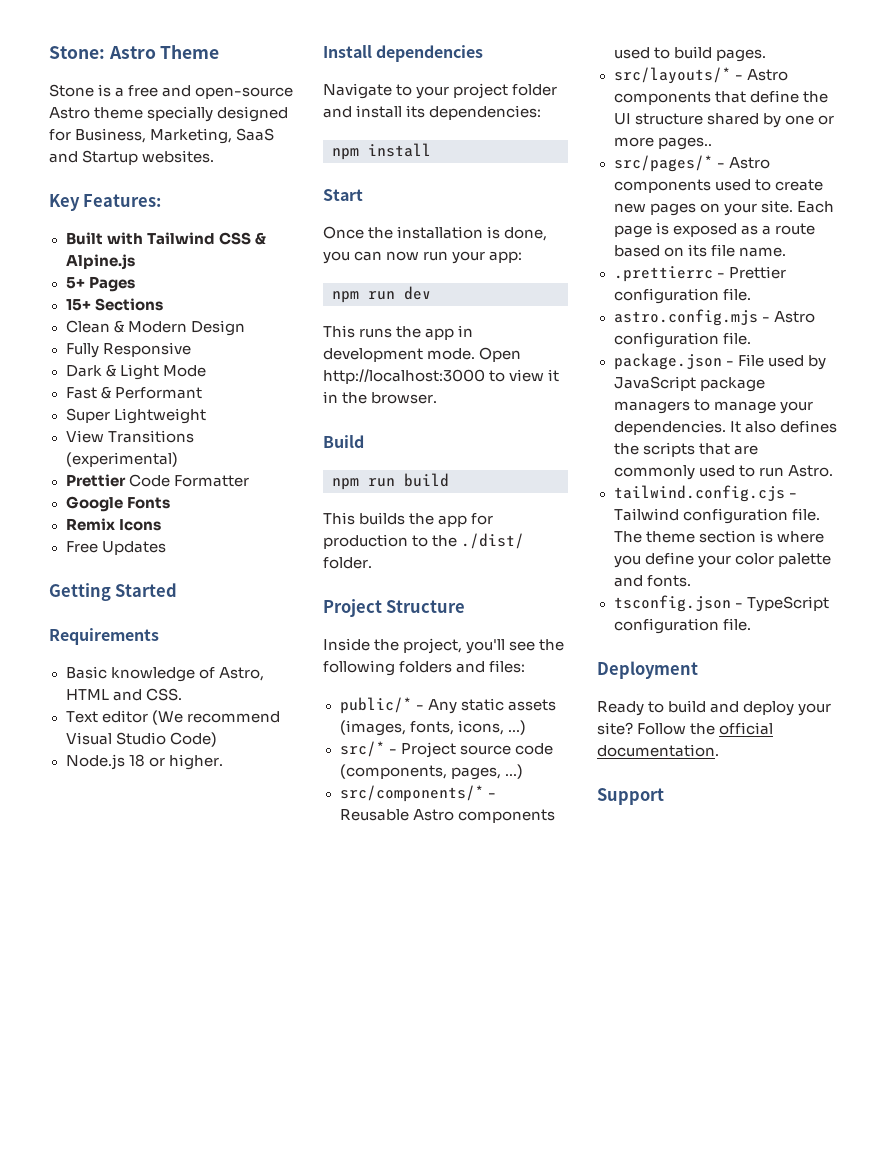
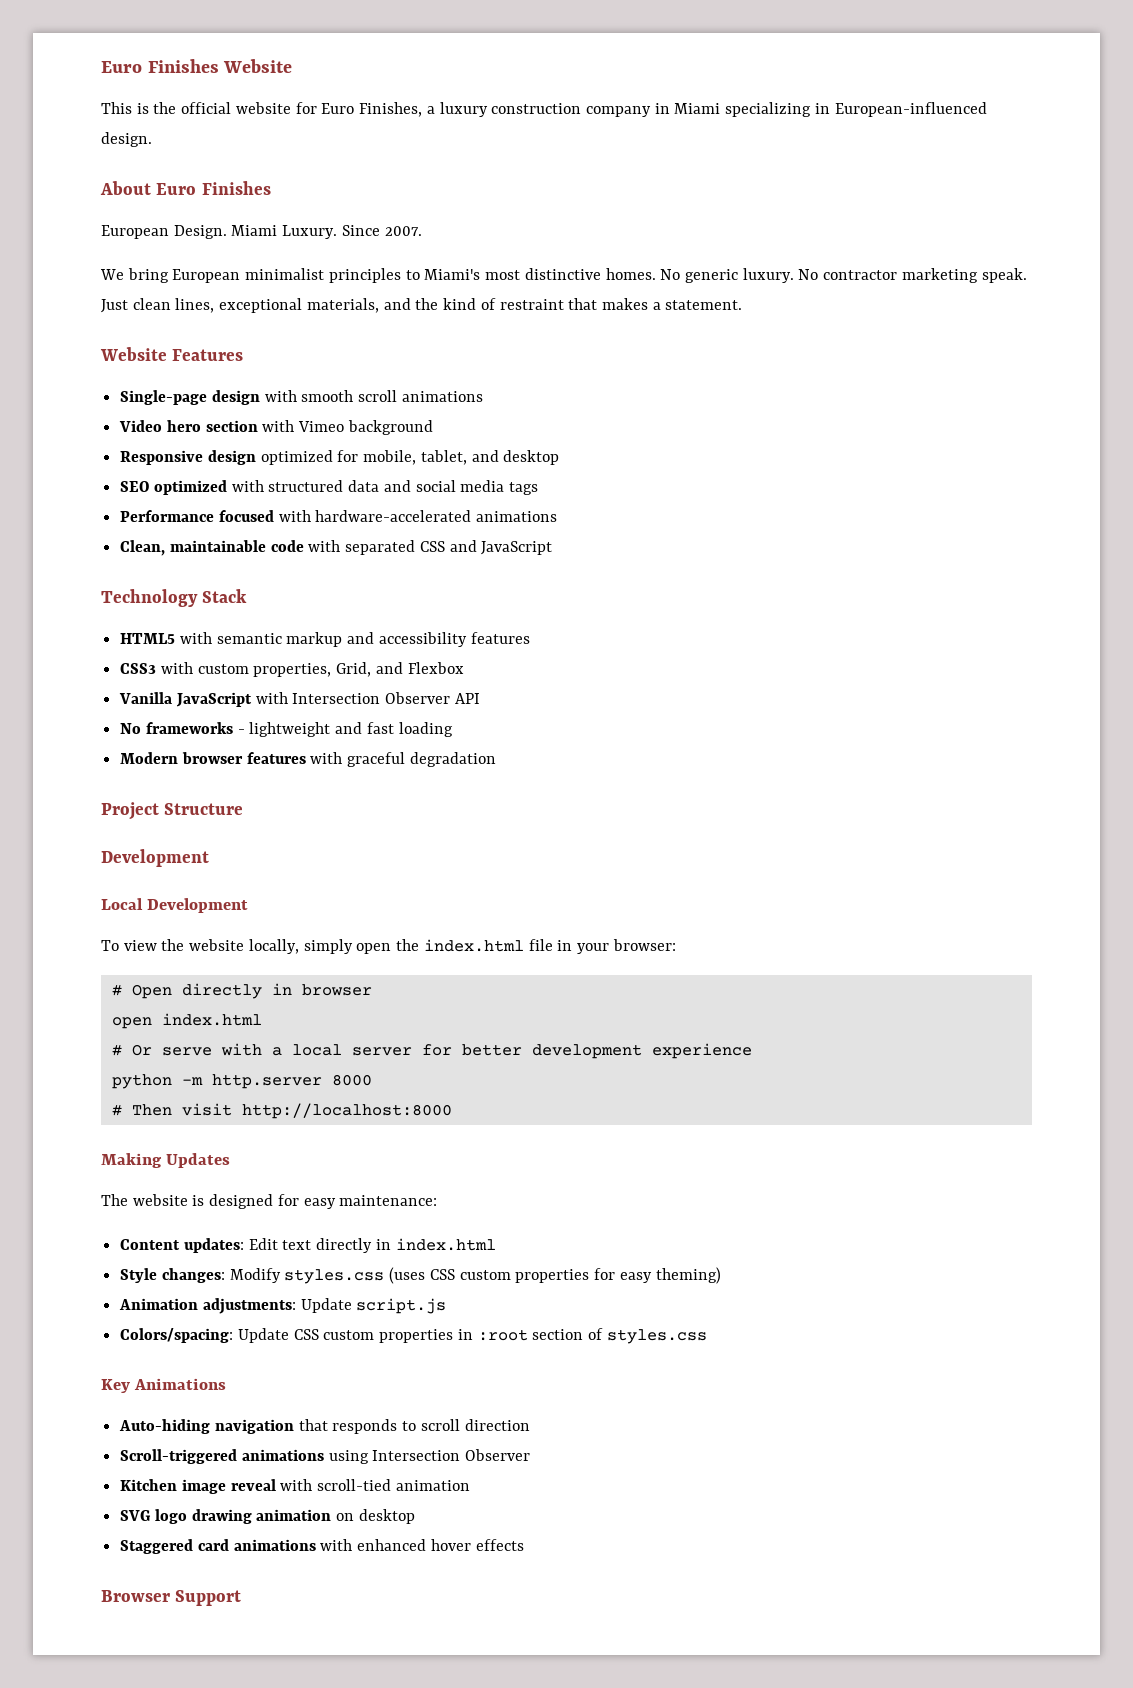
- Stone: Astro Theme
- Stone is a free and open-source Astro theme specially designed for Business, Marketing, SaaS and Startup websites.
- Key Features:
- Built with Tailwind CSS & Alpine.js
- 5+ Pages
- 15+ Sections
- Clean & Modern Design
- Fully Responsive
- Dark & Light Mode
- Fast & Performant
- Super Lightweight
- View Transitions (experimental)
- Prettier Code Formatter
- Google Fonts
- Remix Icons
- Free Updates
- Getting Started
- Requirements
- Basic knowledge of Astro, HTML and CSS.
- Text editor (We recommend Visual Studio Code)
- Node.js 18 or higher.
- Install dependencies
- Navigate to your project folder and install its dependencies:
- npm install
- Start
- Once the installation is done, you can now run your app:
- npm run dev
- This runs the app in development mode. Open http://localhost:3000 to view it in the browser.
- Build
- npm run build
- This builds the app for production to the ./dist/ folder.
+ Euro Finishes Website
+ This is the official website for Euro Finishes, a luxury construction company in Miami specializing in European-influenced design.
+ About Euro Finishes
+ European Design. Miami Luxury. Since 2007.
+ We bring European minimalist principles to Miami's most distinctive homes. No generic luxury. No contractor marketing speak. Just clean lines, exceptional materials, and the kind of restraint that makes a statement.
+ Website Features
+ Single-page design with smooth scroll animations
+ Video hero section with Vimeo background
+ Responsive design optimized for mobile, tablet, and desktop
+ SEO optimized with structured data and social media tags
+ Performance focused with hardware-accelerated animations
+ Clean, maintainable code with separated CSS and JavaScript
+ Technology Stack
+ HTML5 with semantic markup and accessibility features
+ CSS3 with custom properties, Grid, and Flexbox
+ Vanilla JavaScript with Intersection Observer API
+ No frameworks - lightweight and fast loading
+ Modern browser features with graceful degradation
  Project Structure
- Inside the project, you'll see the following folders and files:
- public/* - Any static assets (images, fonts, icons, ...)
- src/* - Project source code (components, pages, ...)
- src/components/* - Reusable Astro components used to build pages.
- src/layouts/* - Astro components that define the UI structure shared by one or more pages..
- src/pages/* - Astro components used to create new pages on your site. Each page is exposed as a route based on its file name.
- .prettierrc - Prettier configuration file.
- astro.config.mjs - Astro configuration file.
- package.json - File used by JavaScript package managers to manage your dependencies. It also defines the scripts that are commonly used to run Astro.
- tailwind.config.cjs - Tailwind configuration file. The theme section is where you define your color palette and fonts.
- tsconfig.json - TypeScript configuration file.
- Deployment
- Ready to build and deploy your site? Follow the official documentation.
- Support
+ Development
+ Local Development
+ To view the website locally, simply open the index.html file in your browser:
+ # Open directly in browser
+ open index.html
+ # Or serve with a local server for better development experience
+ python -m http.server 8000
+ # Then visit http://localhost:8000
+ Making Updates
+ The website is designed for easy maintenance:
+ Content updates: Edit text directly in index.html
+ Style changes: Modify styles.css (uses CSS custom properties for easy theming)
+ Animation adjustments: Update script.js
+ Colors/spacing: Update CSS custom properties in :root section of styles.css
+ Key Animations
+ Auto-hiding navigation that responds to scroll direction
+ Scroll-triggered animations using Intersection Observer
+ Kitchen image reveal with scroll-tied animation
+ SVG logo drawing animation on desktop
+ Staggered card animations with enhanced hover effects
+ Browser Support

